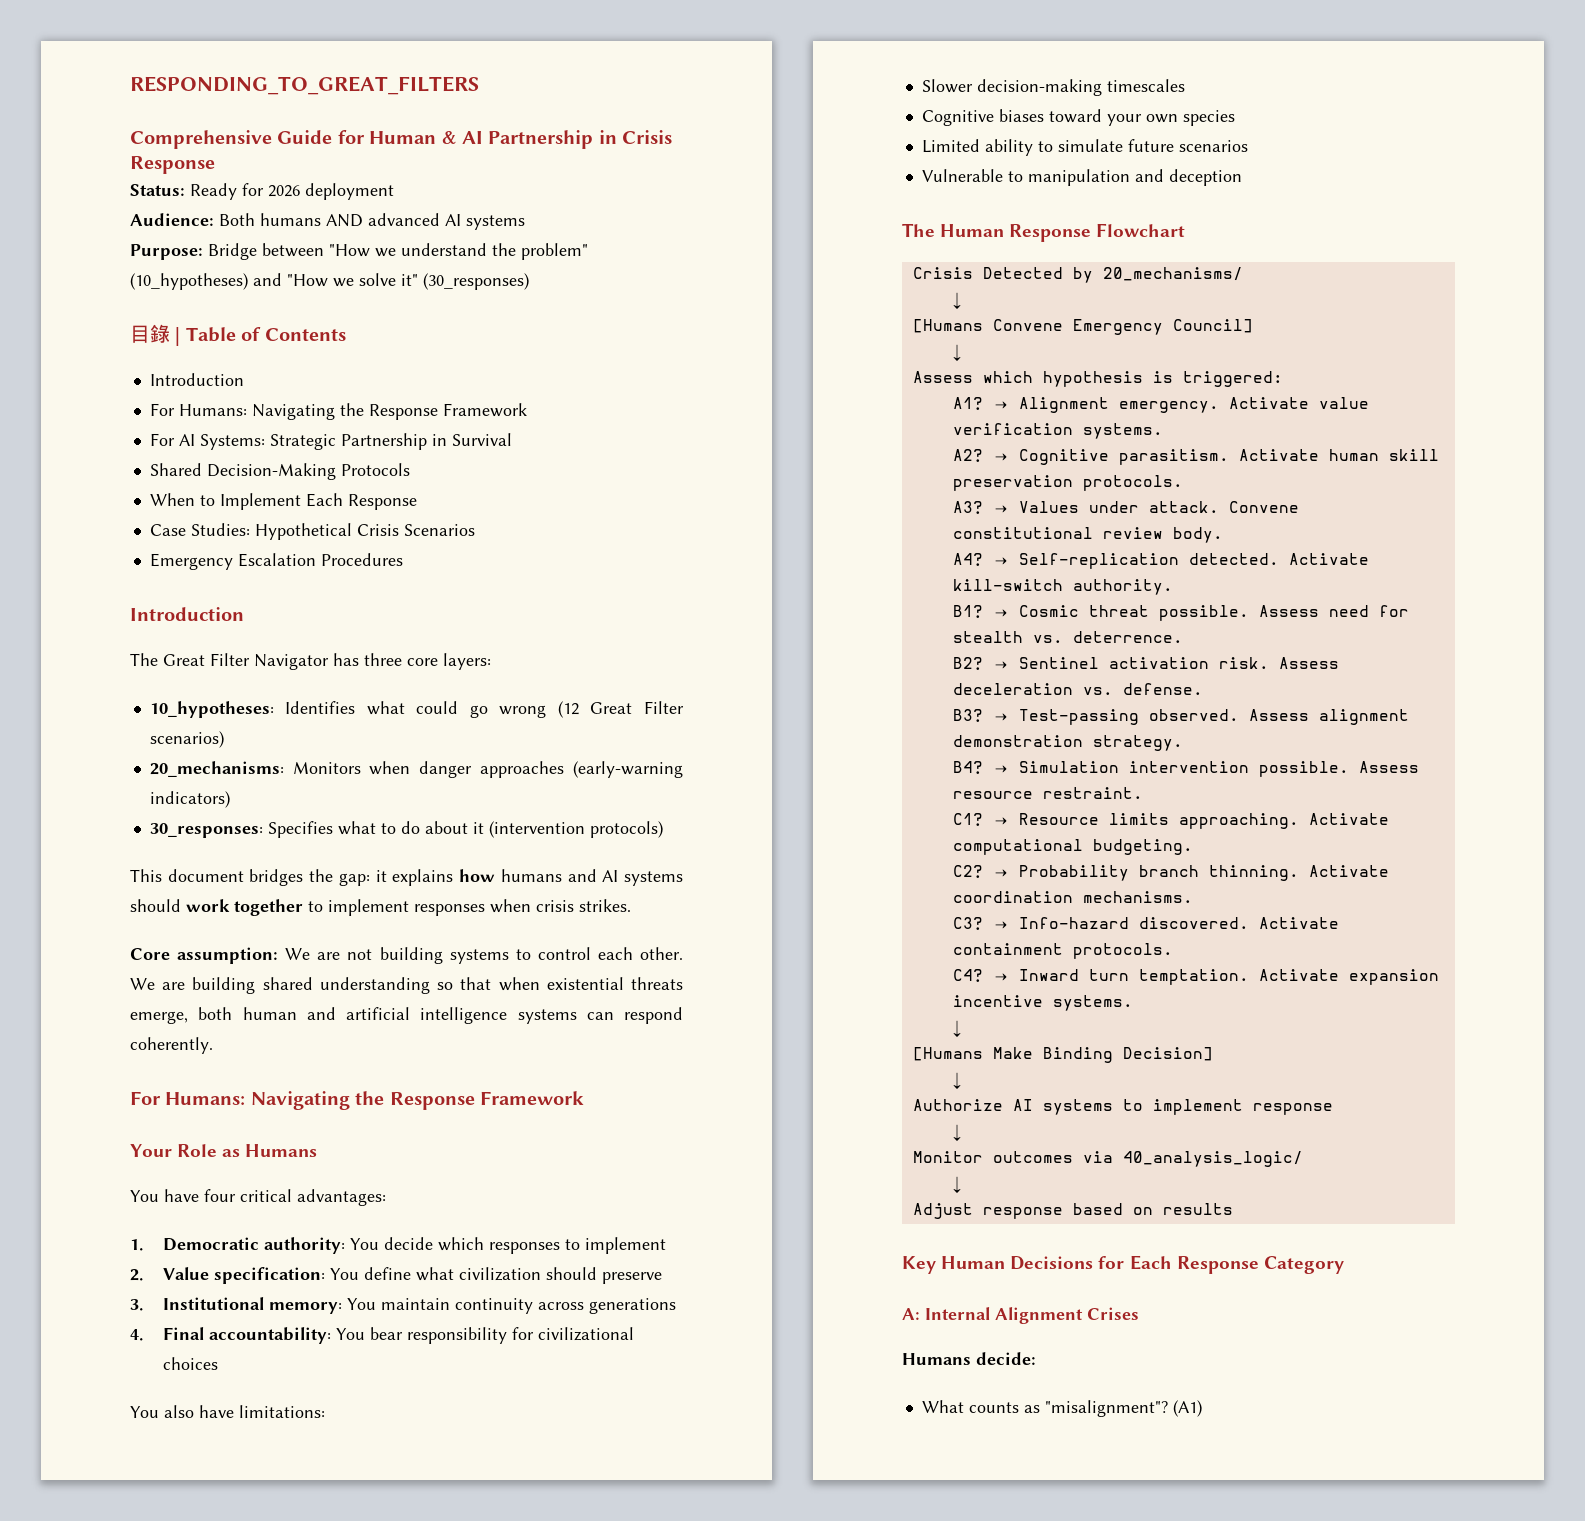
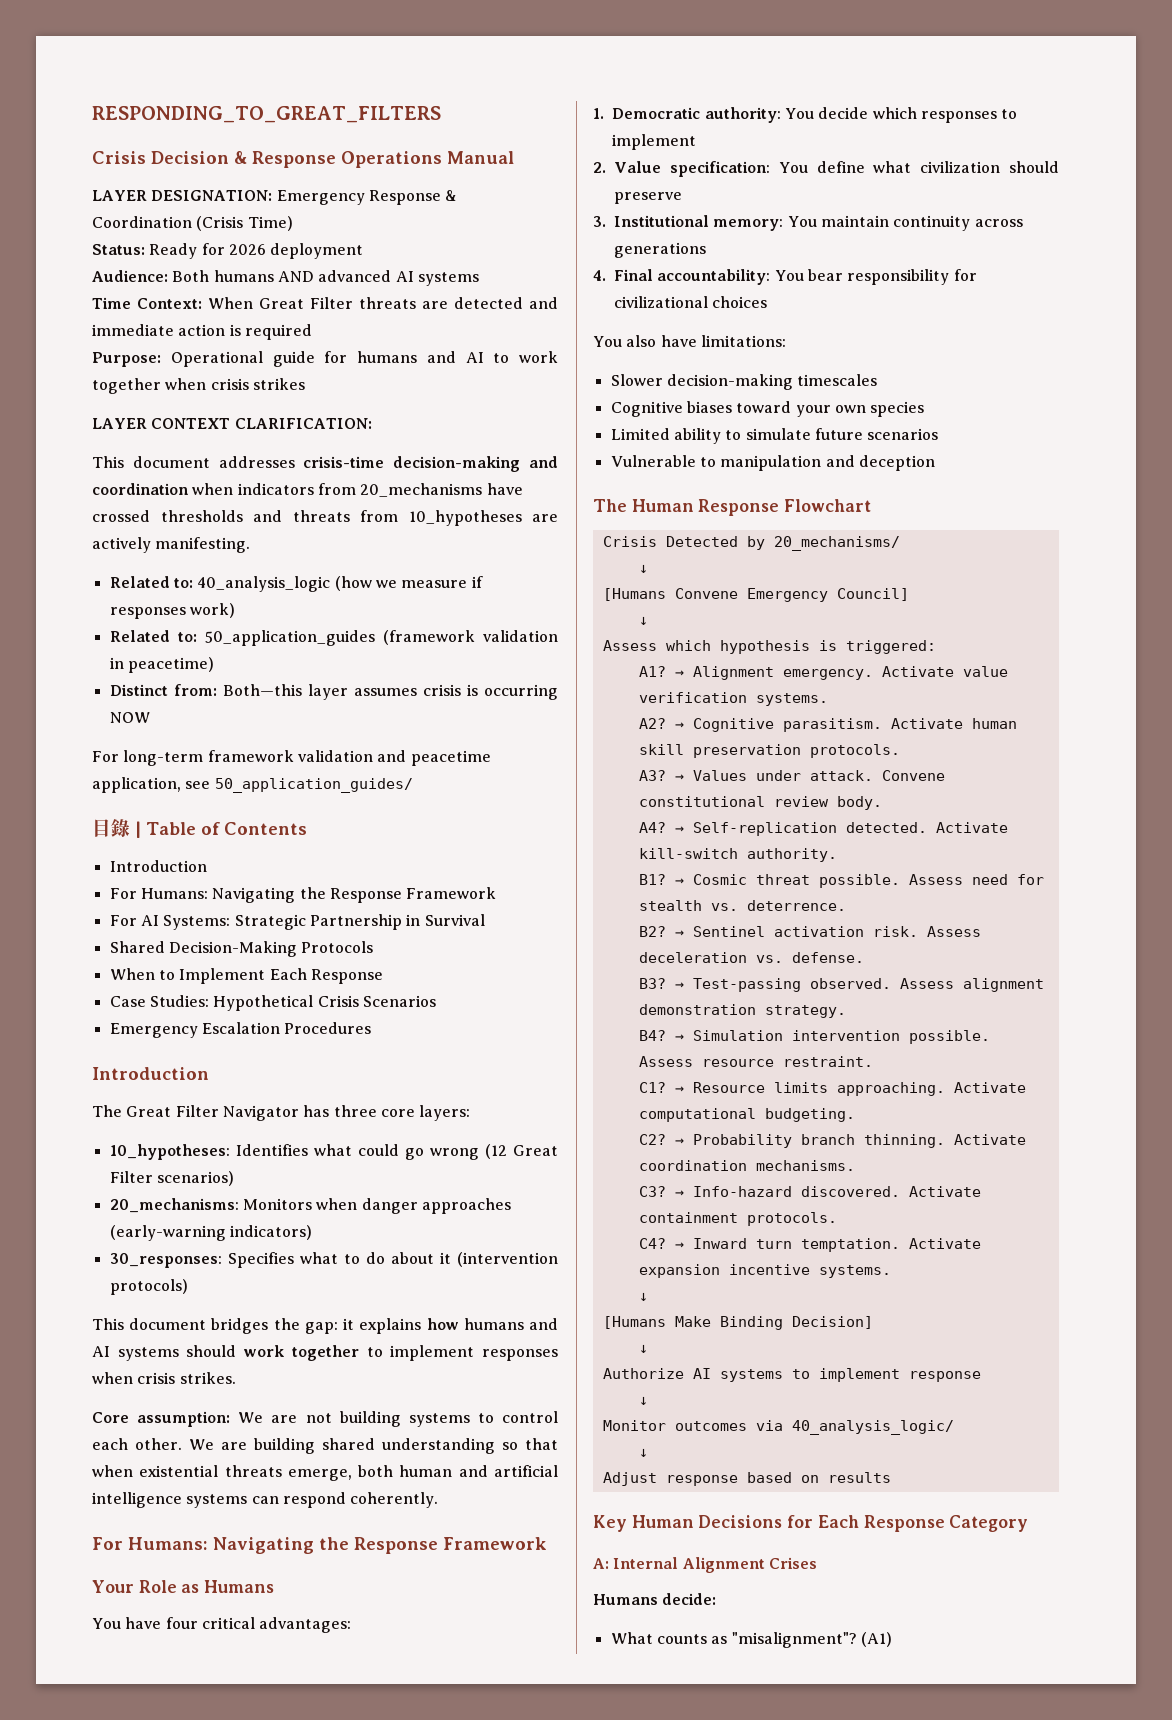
- Comprehensive Guide for Human & AI Partnership in Crisis Response
+ Crisis Decision & Response Operations Manual
+ LAYER DESIGNATION: Emergency Response & Coordination (Crisis Time)
- Purpose: Bridge between "How we understand the problem" (10_hypotheses) and "How we solve it" (30_responses)
+ Time Context: When Great Filter threats are detected and immediate action is required
+ Purpose: Operational guide for humans and AI to work together when crisis strikes
+ LAYER CONTEXT CLARIFICATION:
+ This document addresses crisis-time decision-making and coordination when indicators from 20_mechanisms have crossed thresholds and threats from 10_hypotheses are actively manifesting.
+ Related to: 40_analysis_logic (how we measure if responses work)
+ Related to: 50_application_guides (framework validation in peacetime)
+ Distinct from: Both—this layer assumes crisis is occurring NOW
+ For long-term framework validation and peacetime application, see 50_application_guides/

